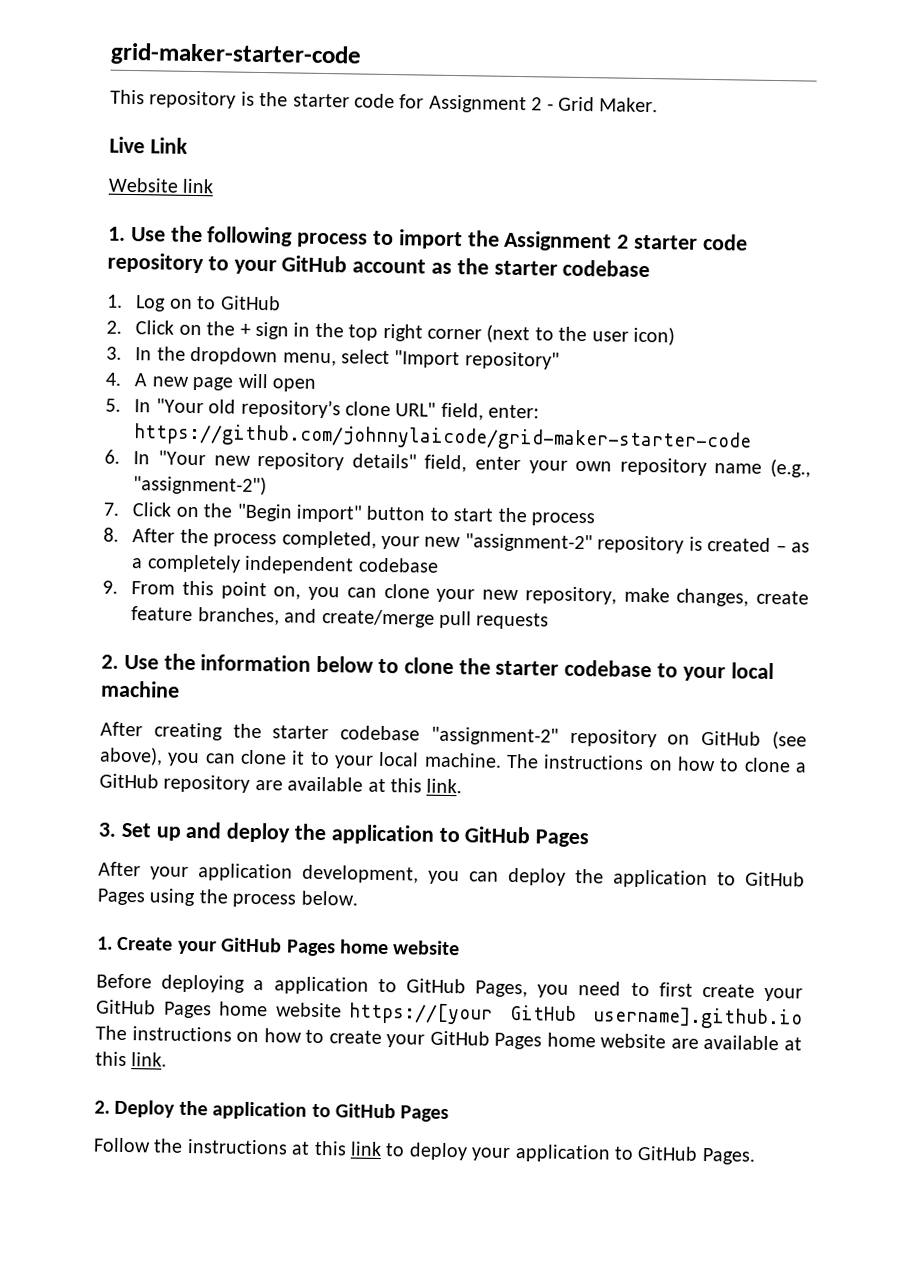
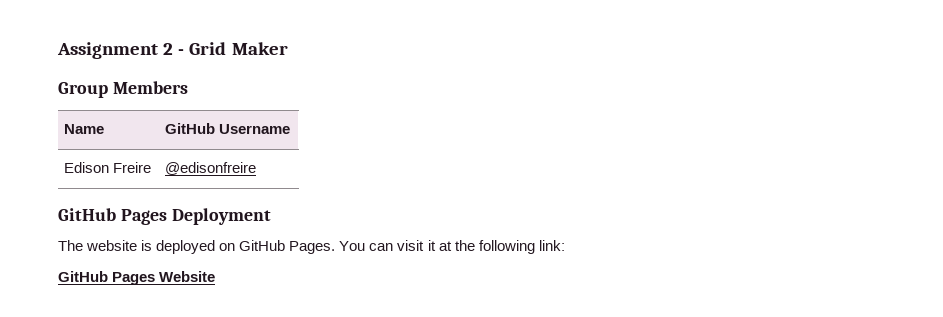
- grid-maker-starter-code
- This repository is the starter code for Assignment 2 - Grid Maker.
- Live Link
- Website link
- 1. Use the following process to import the Assignment 2 starter code repository to your GitHub account as the starter codebase
- 1. Log on to GitHub
- 2. Click on the + sign in the top right corner (next to the user icon)
- 3. In the dropdown menu, select "Import repository"
- 4. A new page will open
- 5. In "Your old repository’s clone URL" field, enter: https://github.com/johnnylaicode/grid-maker-starter-code
- 6. In "Your new repository details" field, enter your own repository name (e.g., "assignment-2")
- 7. Click on the "Begin import" button to start the process
- 8. After the process completed, your new "assignment-2" repository is created – as a completely independent codebase
- 9. From this point on, you can clone your new repository, make changes, create feature branches, and create/merge pull requests
- 2. Use the information below to clone the starter codebase to your local machine
- After creating the starter codebase "assignment-2" repository on GitHub (see above), you can clone it to your local machine. The instructions on how to clone a GitHub repository are available at this link.
- 3. Set up and deploy the application to GitHub Pages
- After your application development, you can deploy the application to GitHub Pages using the process below.
- 1. Create your GitHub Pages home website
- Before deploying a application to GitHub Pages, you need to first create your GitHub Pages home website https://[your GitHub username].github.io The instructions on how to create your GitHub Pages home website are available at this link.
- 2. Deploy the application to GitHub Pages
- Follow the instructions at this link to deploy your application to GitHub Pages.
+ Assignment 2 - Grid Maker
+ Group Members
+ Name | GitHub Username
+ Edison Freire | @edisonfreire
+ GitHub Pages Deployment
+ The website is deployed on GitHub Pages. You can visit it at the following link:
+ GitHub Pages Website

